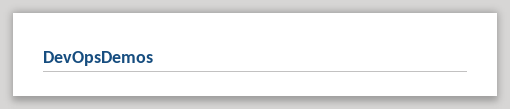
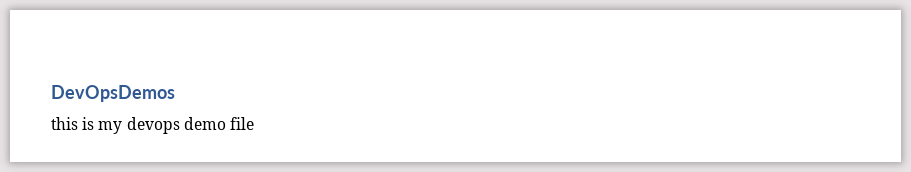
+ this is my devops demo file

